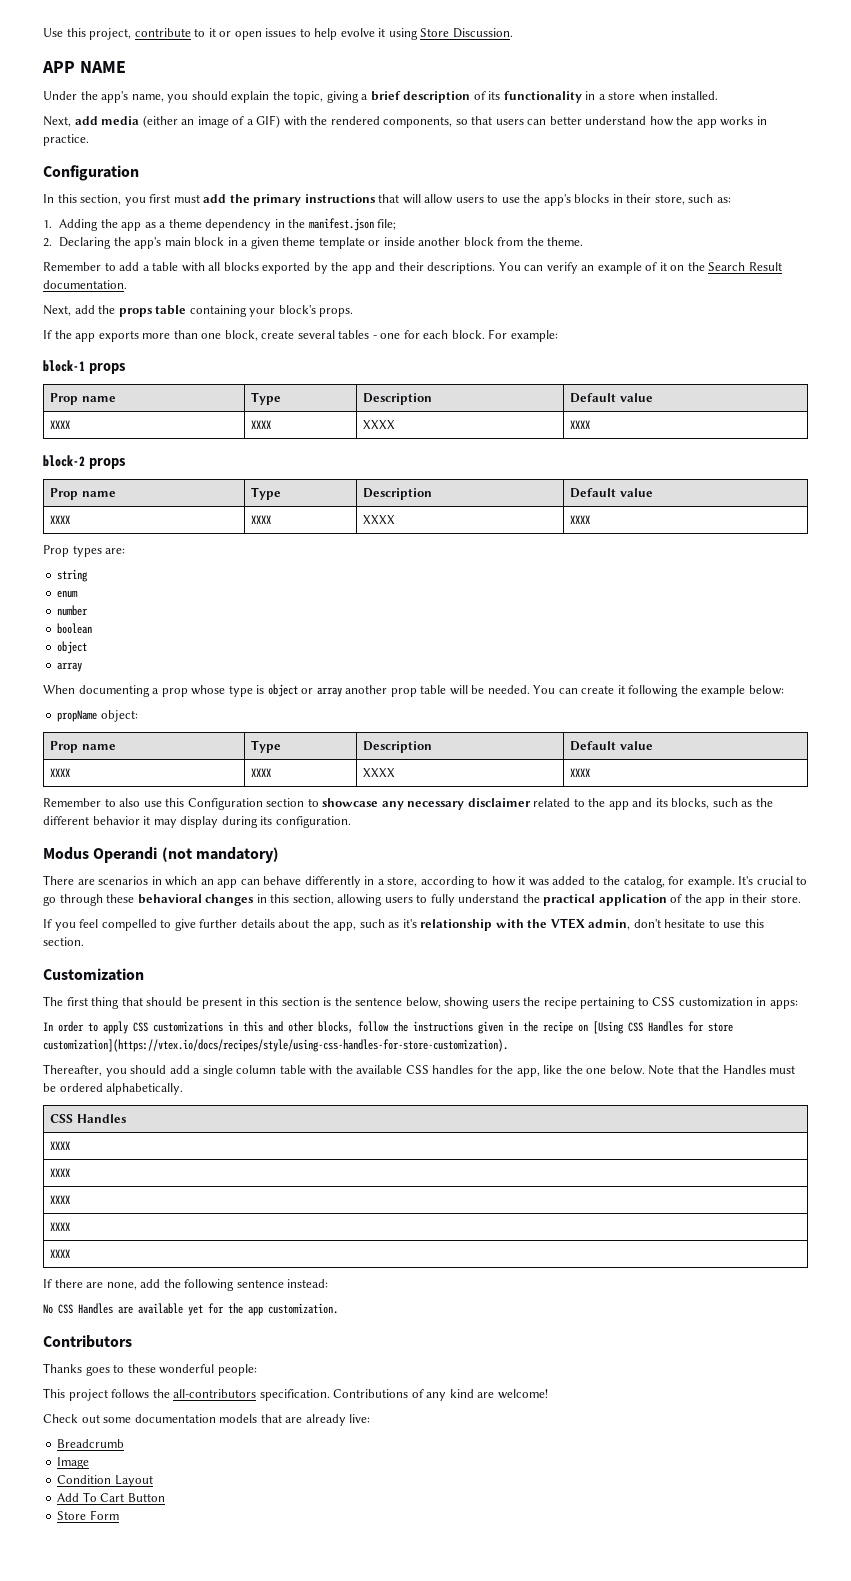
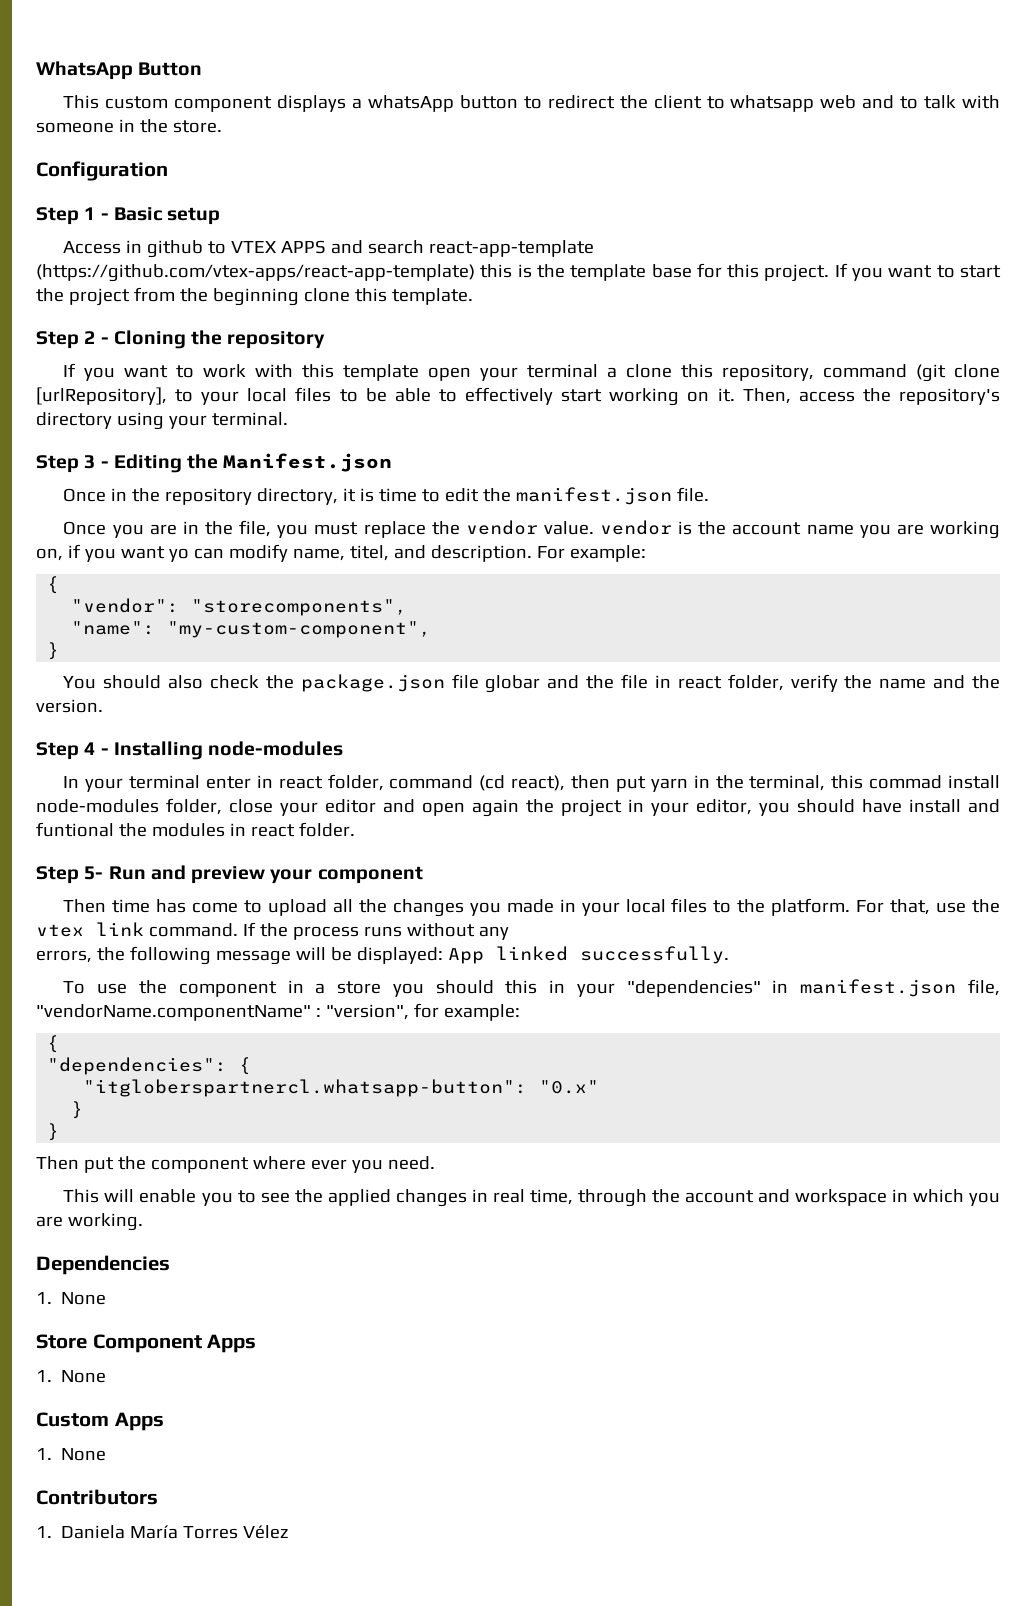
- Use this project, contribute to it or open issues to help evolve it using Store Discussion.
- APP NAME
- Under the app's name, you should explain the topic, giving a brief description of its functionality in a store when installed.
- Next, add media (either an image of a GIF) with the rendered components, so that users can better understand how the app works in practice.
+ WhatsApp Button
+ This custom component displays a whatsApp button to redirect the client to whatsapp web and to talk with someone in the store.
  Configuration
- In this section, you first must add the primary instructions that will allow users to use the app's blocks in their store, such as:
- 1. Adding the app as a theme dependency in the manifest.json file;
- 2. Declaring the app's main block in a given theme template or inside another block from the theme.
- Remember to add a table with all blocks exported by the app and their descriptions. You can verify an example of it on the Search Result documentation.
- Next, add the props table containing your block's props.
- If the app exports more than one block, create several tables - one for each block. For example:
- block-1 props
- Prop name | Type | Description | Default value
- XXXX | XXXX | XXXX | XXXX
- block-2 props
- Prop name | Type | Description | Default value
- XXXX | XXXX | XXXX | XXXX
- Prop types are:
- string
- enum
- number
- boolean
- object
- array
- When documenting a prop whose type is object or array another prop table will be needed. You can create it following the example below:
- propName object:
- Prop name | Type | Description | Default value
- XXXX | XXXX | XXXX | XXXX
- Remember to also use this Configuration section to showcase any necessary disclaimer related to the app and its blocks, such as the different behavior it may display during its configuration.
- Modus Operandi (not mandatory)
- There are scenarios in which an app can behave differently in a store, according to how it was added to the catalog, for example. It's crucial to go through these behavioral changes in this section, allowing users to fully understand the practical application of the app in their store.
- If you feel compelled to give further details about the app, such as it's relationship with the VTEX admin, don't hesitate to use this section.
- Customization
- The first thing that should be present in this section is the sentence below, showing users the recipe pertaining to CSS customization in apps:
- In order to apply CSS customizations in this and other blocks, follow the instructions given in the recipe on [Using CSS Handles for store customization](https://vtex.io/docs/recipes/style/using-css-handles-for-store-customization).
- Thereafter, you should add a single column table with the available CSS handles for the app, like the one below. Note that the Handles must be ordered alphabetically.
- CSS Handles
- XXXX
- XXXX
- XXXX
- XXXX
- XXXX
- If there are none, add the following sentence instead:
- No CSS Handles are available yet for the app customization.
+ Step 1 - Basic setup
+ Access in github to VTEX APPS and search react-app-template (https://github.com/vtex-apps/react-app-template) this is the template base for this project. If you want to start the project from the beginning clone this template.
+ Step 2 - Cloning the repository
+ If you want to work with this template open your terminal a clone this repository, command (git clone [urlRepository], to your local files to be able to effectively start working on it. Then, access the repository's directory using your terminal.
+ Step 3 - Editing the Manifest.json
+ Once in the repository directory, it is time to edit the manifest.json file.
+ Once you are in the file, you must replace the vendor value. vendor is the account name you are working on, if you want yo can modify name, titel, and description. For example:
+ {
+ "vendor": "storecomponents",
+ "name": "my-custom-component",
+ }
+ You should also check the package.json file globar and the file in react folder, verify the name and the version.
+ Step 4 - Installing node-modules
+ In your terminal enter in react folder, command (cd react), then put yarn in the terminal, this commad install node-modules folder, close your editor and open again the project in your editor, you should have install and funtional the modules in react folder.
+ Step 5- Run and preview your component
+ Then time has come to upload all the changes you made in your local files to the platform. For that, use the vtex link command. If the process runs without any
+ errors, the following message will be displayed: App linked successfully.
+ To use the component in a store you should this in your "dependencies" in manifest.json file, "vendorName.componentName" : "version", for example:
+ {
+ "dependencies": {
+ "itgloberspartnercl.whatsapp-button": "0.x"
+ }
+ }
+ Then put the component where ever you need.
+ This will enable you to see the applied changes in real time, through the account and workspace in which you are working.
+ Dependencies
+ 1. None
+ Store Component Apps
+ 1. None
+ Custom Apps
+ 1. None
  Contributors
- Thanks goes to these wonderful people:
- This project follows the all-contributors specification. Contributions of any kind are welcome!
- Check out some documentation models that are already live:
- Breadcrumb
- Image
- Condition Layout
- Add To Cart Button
- Store Form
+ 1. Daniela María Torres Vélez

